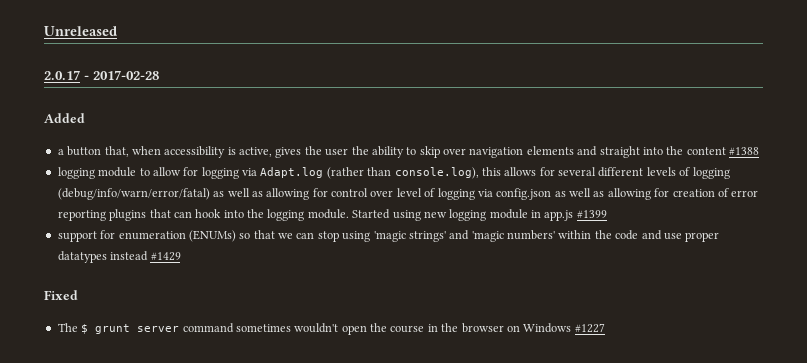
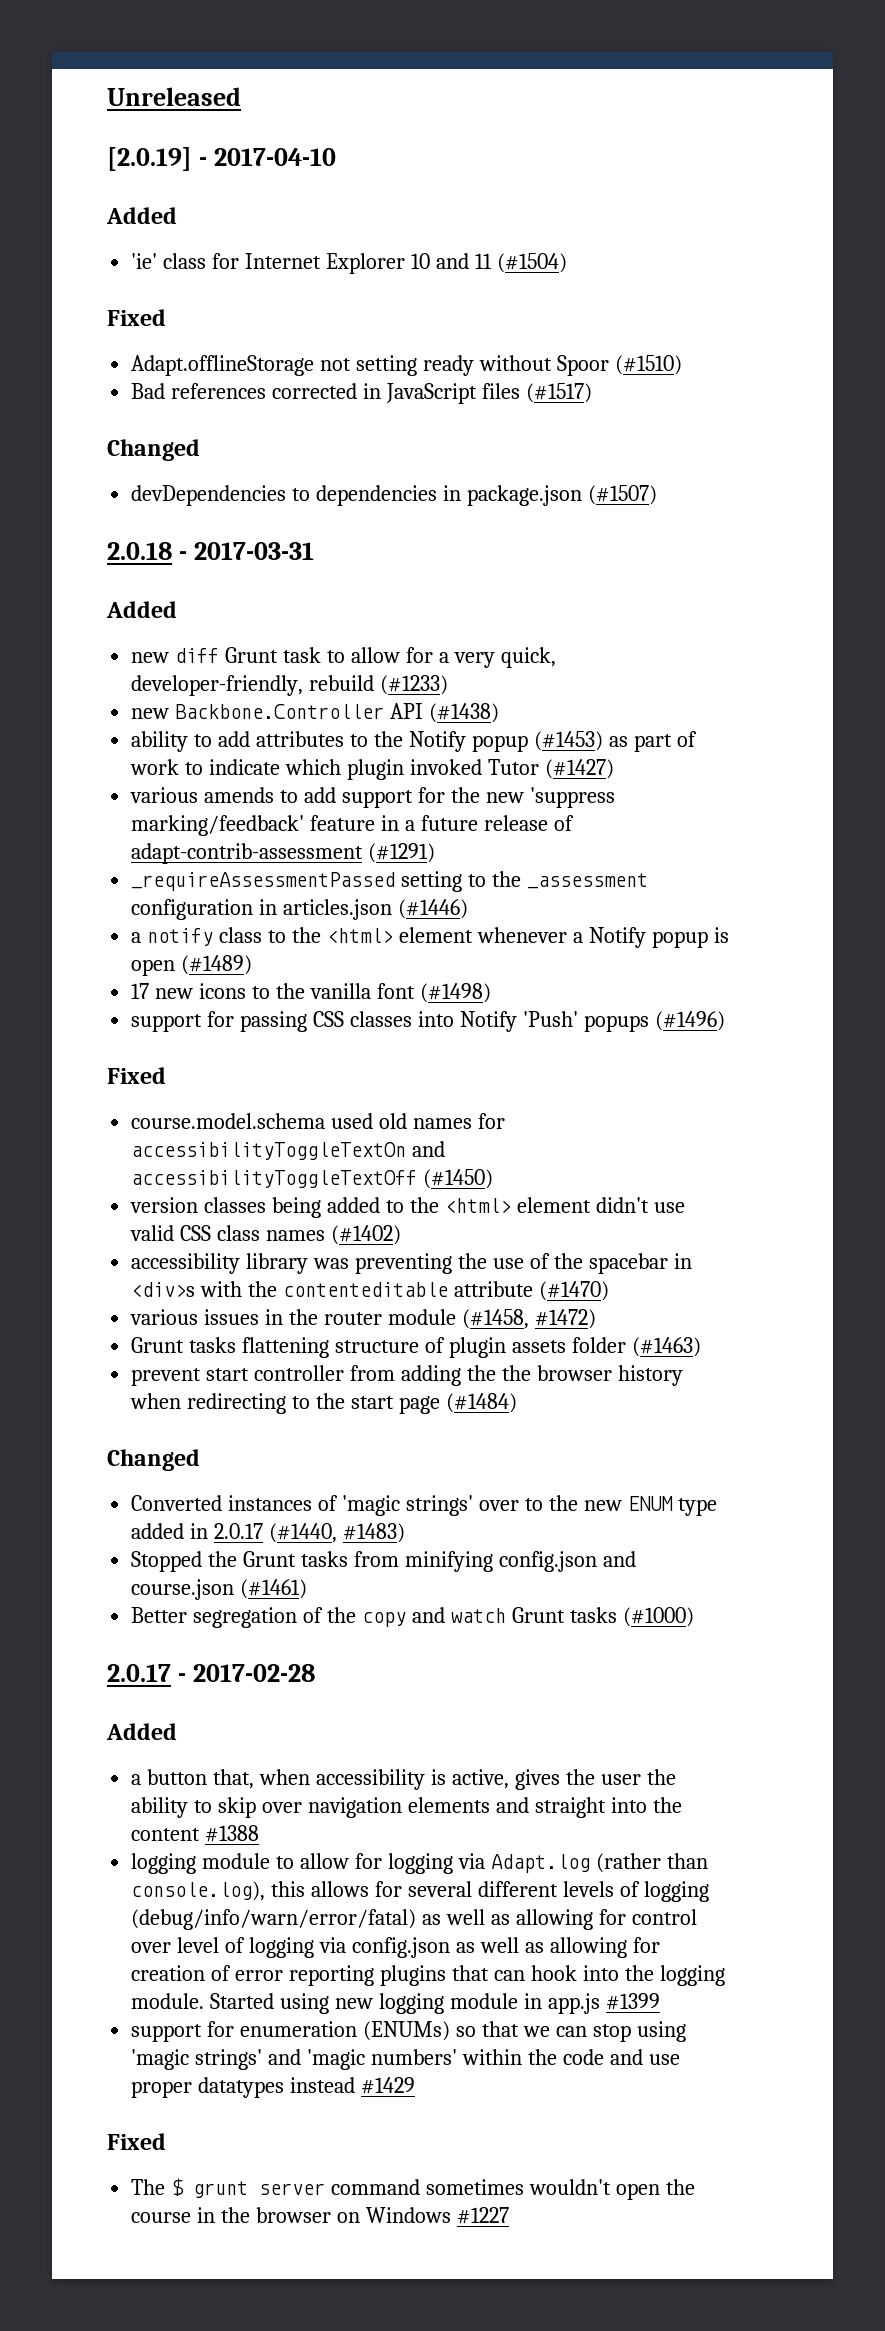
+ [2.0.19] - 2017-04-10
+ Added
+ 'ie' class for Internet Explorer 10 and 11 (#1504)
+ Fixed
+ Adapt.offlineStorage not setting ready without Spoor (#1510)
+ Bad references corrected in JavaScript files (#1517)
+ Changed
+ devDependencies to dependencies in package.json (#1507)
+ 2.0.18 - 2017-03-31
+ Added
+ new diff Grunt task to allow for a very quick, developer-friendly, rebuild (#1233)
+ new Backbone.Controller API (#1438)
+ ability to add attributes to the Notify popup (#1453) as part of work to indicate which plugin invoked Tutor (#1427)
+ various amends to add support for the new 'suppress marking/feedback' feature in a future release of adapt-contrib-assessment (#1291)
+ _requireAssessmentPassed setting to the _assessment configuration in articles.json (#1446)
+ a notify class to the <html> element whenever a Notify popup is open (#1489)
+ 17 new icons to the vanilla font (#1498)
+ support for passing CSS classes into Notify 'Push' popups (#1496)
+ Fixed
+ course.model.schema used old names for accessibilityToggleTextOn and accessibilityToggleTextOff (#1450)
+ version classes being added to the <html> element didn't use valid CSS class names (#1402)
+ accessibility library was preventing the use of the spacebar in <div>s with the contenteditable attribute (#1470)
+ various issues in the router module (#1458, #1472)
+ Grunt tasks flattening structure of plugin assets folder (#1463)
+ prevent start controller from adding the the browser history when redirecting to the start page (#1484)
+ Changed
+ Converted instances of 'magic strings' over to the new ENUM type added in 2.0.17 (#1440, #1483)
+ Stopped the Grunt tasks from minifying config.json and course.json (#1461)
+ Better segregation of the copy and watch Grunt tasks (#1000)

